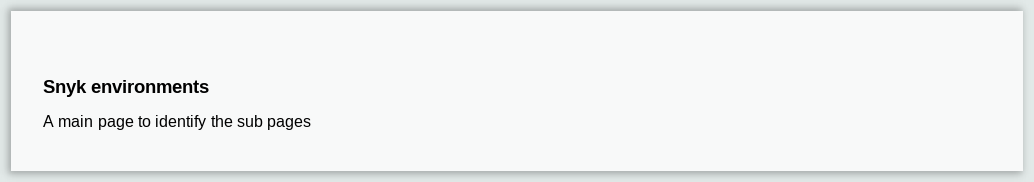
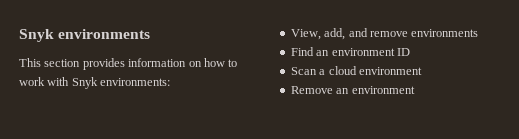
- A main page to identify the sub pages
+ This section provides information on how to work with Snyk environments:
+ View, add, and remove environments
+ Find an environment ID
+ Scan a cloud environment
+ Remove an environment

